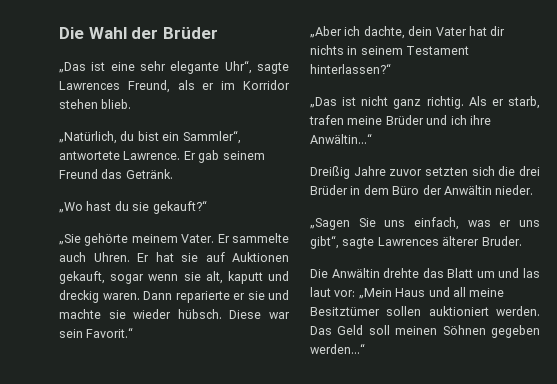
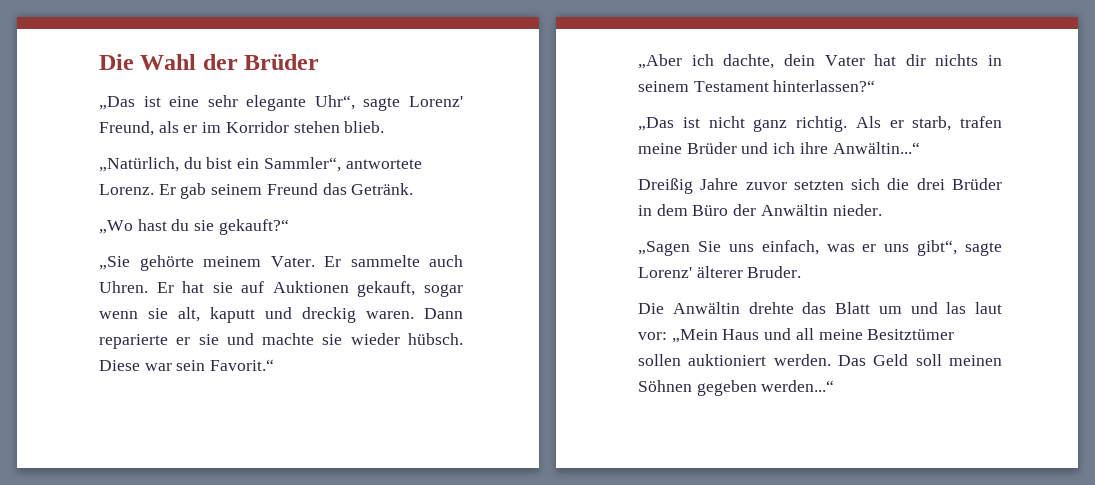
- „Das ist eine sehr elegante Uhr“, sagte Lawrences Freund, als er im Korridor stehen blieb.
+ „Das ist eine sehr elegante Uhr“, sagte Lorenz' Freund, als er im Korridor stehen blieb.
- „Natürlich, du bist ein Sammler“, antwortete Lawrence.
+ „Natürlich, du bist ein Sammler“, antwortete Lorenz.
- „Sagen Sie uns einfach, was er uns gibt“, sagte Lawrences älterer Bruder.
+ „Sagen Sie uns einfach, was er uns gibt“, sagte Lorenz' älterer Bruder.

